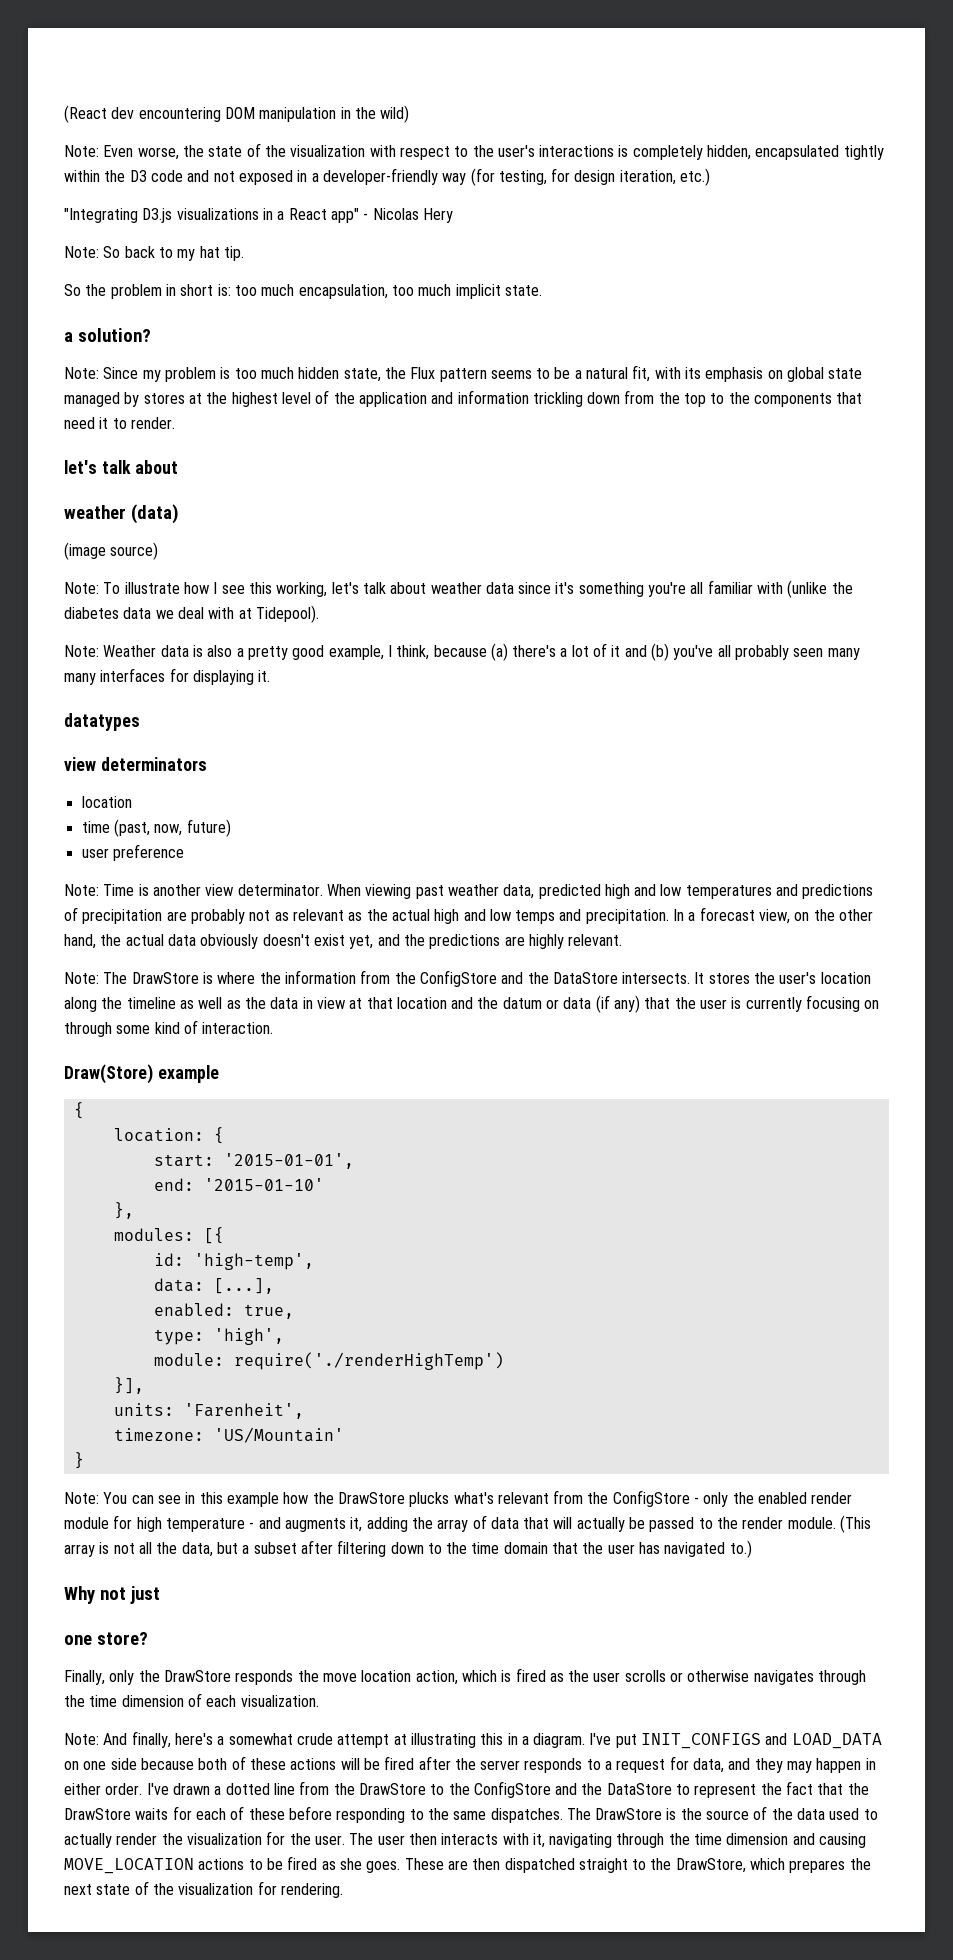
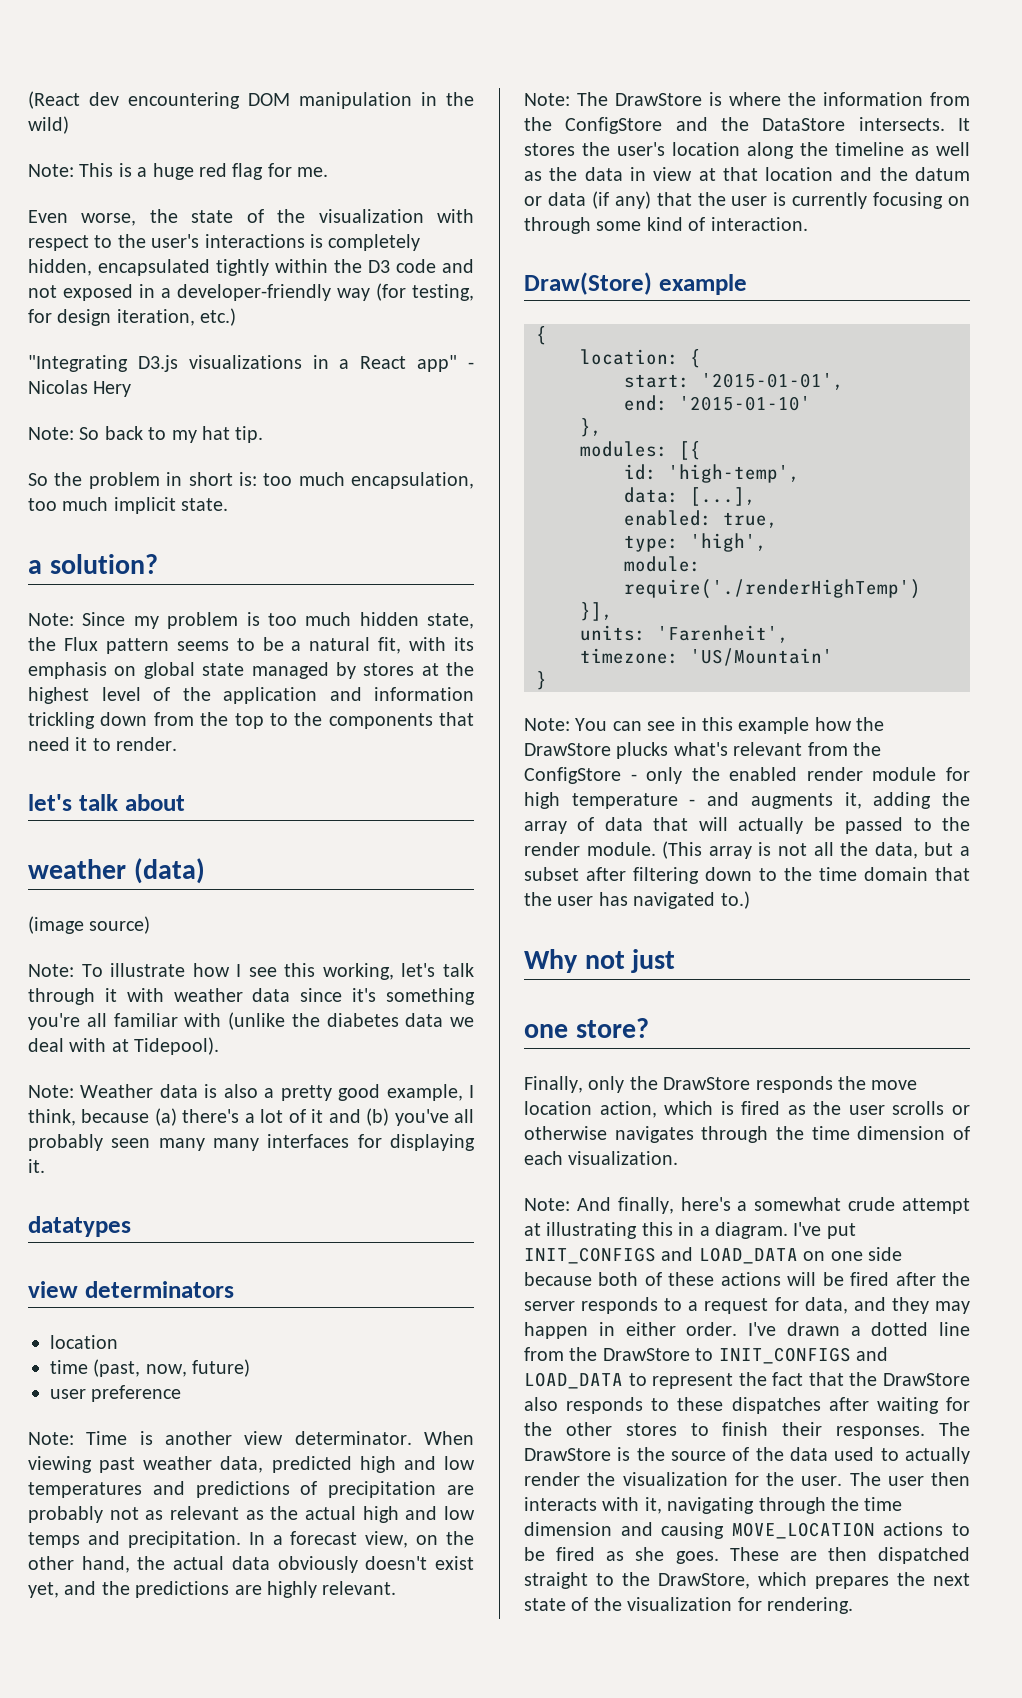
- Note: Even worse, the state of the visualization with respect to the user's interactions is completely hidden, encapsulated tightly within the D3 code and not exposed in a developer-friendly way (for testing, for design iteration, etc.)
+ Note: This is a huge red flag for me.
+ Even worse, the state of the visualization with respect to the user's interactions is completely hidden, encapsulated tightly within the D3 code and not exposed in a developer-friendly way (for testing, for design iteration, etc.)
- Note: To illustrate how I see this working, let's talk about weather data since it's something you're all familiar with (unlike the diabetes data we deal with at Tidepool).
+ Note: To illustrate how I see this working, let's talk through it with weather data since it's something you're all familiar with (unlike the diabetes data we deal with at Tidepool).
- I've drawn a dotted line from the DrawStore to the ConfigStore and the DataStore to represent the fact that the DrawStore waits for each of these before responding to the same dispatches.
+ I've drawn a dotted line from the DrawStore to INIT_CONFIGS and LOAD_DATA to represent the fact that the DrawStore also responds to these dispatches after waiting for the other stores to finish their responses.

